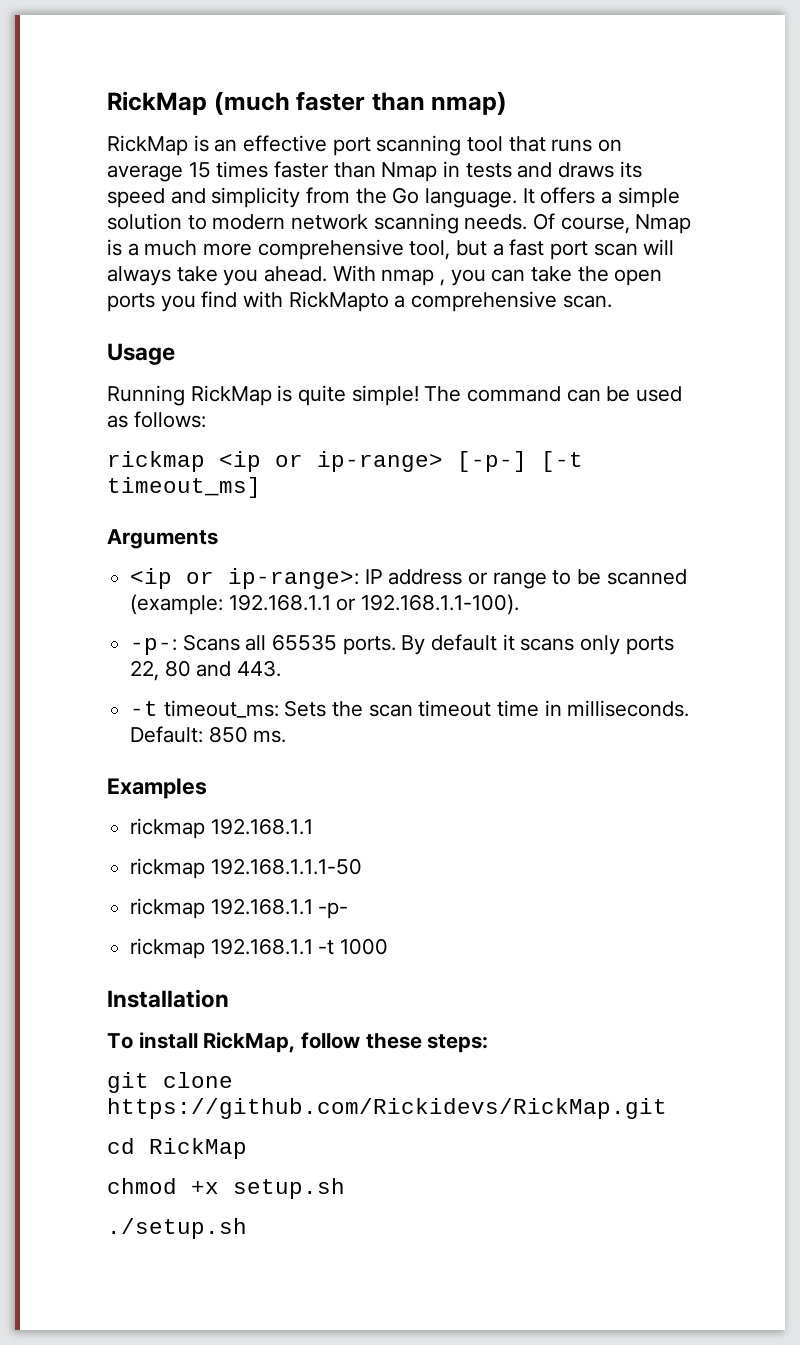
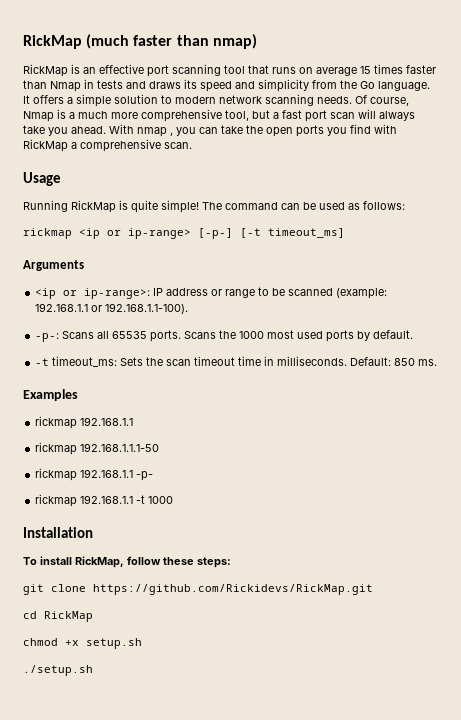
- With nmap , you can take the open ports you find with RickMapto a comprehensive scan.
+ With nmap , you can take the open ports you find with RickMap a comprehensive scan.
- By default it scans only ports 22, 80 and 443.
+ Scans the 1000 most used ports by default.

